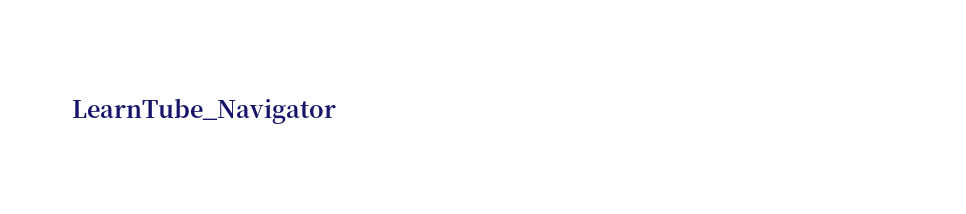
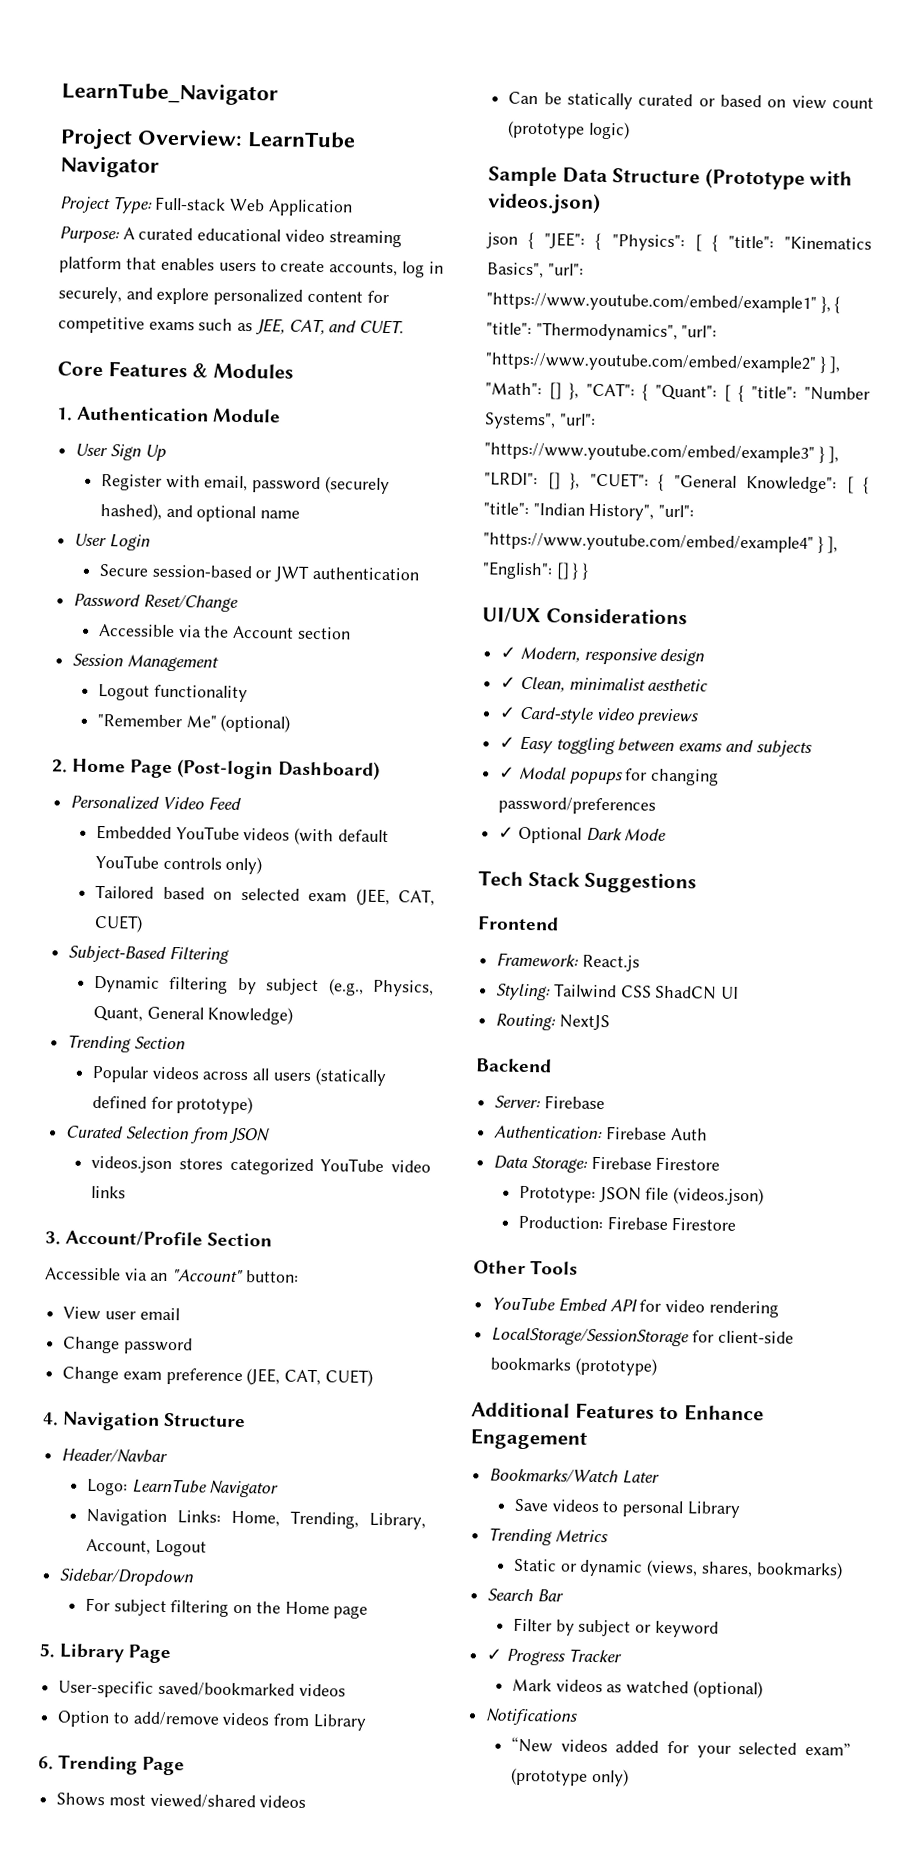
+ Project Overview: LearnTube Navigator
+ Project Type: Full-stack Web Application
+ Purpose: A curated educational video streaming platform that enables users to create accounts, log in securely, and explore personalized content for competitive exams such as JEE, CAT, and CUET.
+ Core Features & Modules
+ 1. Authentication Module
+ User Sign Up
+ Register with email, password (securely hashed), and optional name
+ User Login
+ Secure session-based or JWT authentication
+ Password Reset/Change
+ Accessible via the Account section
+ Session Management
+ Logout functionality
+ "Remember Me" (optional)
+ 2. Home Page (Post-login Dashboard)
+ Personalized Video Feed
+ Embedded YouTube videos (with default YouTube controls only)
+ Tailored based on selected exam (JEE, CAT, CUET)
+ Subject-Based Filtering
+ Dynamic filtering by subject (e.g., Physics, Quant, General Knowledge)
+ Trending Section
+ Popular videos across all users (statically defined for prototype)
+ Curated Selection from JSON
+ videos.json stores categorized YouTube video links
+ 3. Account/Profile Section
+ Accessible via an "Account" button:
+ View user email
+ Change password
+ Change exam preference (JEE, CAT, CUET)
+ 4. Navigation Structure
+ Header/Navbar
+ Logo: LearnTube Navigator
+ Navigation Links: Home, Trending, Library, Account, Logout
+ Sidebar/Dropdown
+ For subject filtering on the Home page
+ 5. Library Page
+ User-specific saved/bookmarked videos
+ Option to add/remove videos from Library
+ 6. Trending Page
+ Shows most viewed/shared videos
+ Can be statically curated or based on view count (prototype logic)
+ Sample Data Structure (Prototype with videos.json)
+ json { "JEE": { "Physics": [ { "title": "Kinematics Basics", "url": "https://www.youtube.com/embed/example1" }, { "title": "Thermodynamics", "url": "https://www.youtube.com/embed/example2" } ], "Math": [] }, "CAT": { "Quant": [ { "title": "Number Systems", "url": "https://www.youtube.com/embed/example3" } ], "LRDI": [] }, "CUET": { "General Knowledge": [ { "title": "Indian History", "url": "https://www.youtube.com/embed/example4" } ], "English": [] } }
+ UI/UX Considerations
+ ✓ Modern, responsive design
+ ✓ Clean, minimalist aesthetic
+ ✓ Card-style video previews
+ ✓ Easy toggling between exams and subjects
+ ✓ Modal popups for changing password/preferences
+ ✓ Optional Dark Mode
+ Tech Stack Suggestions
+ Frontend
+ Framework: React.js
+ Styling: Tailwind CSS ShadCN UI
+ Routing: NextJS
+ Backend
+ Server: Firebase
+ Authentication: Firebase Auth
+ Data Storage: Firebase Firestore
+ Prototype: JSON file (videos.json)
+ Production: Firebase Firestore
+ Other Tools
+ YouTube Embed API for video rendering
+ LocalStorage/SessionStorage for client-side bookmarks (prototype)
+ Additional Features to Enhance Engagement
+ Bookmarks/Watch Later
+ Save videos to personal Library
+ Trending Metrics
+ Static or dynamic (views, shares, bookmarks)
+ Search Bar
+ Filter by subject or keyword
+ ✓ Progress Tracker
+ Mark videos as watched (optional)
+ Notifications
+ “New videos added for your selected exam” (prototype only)

